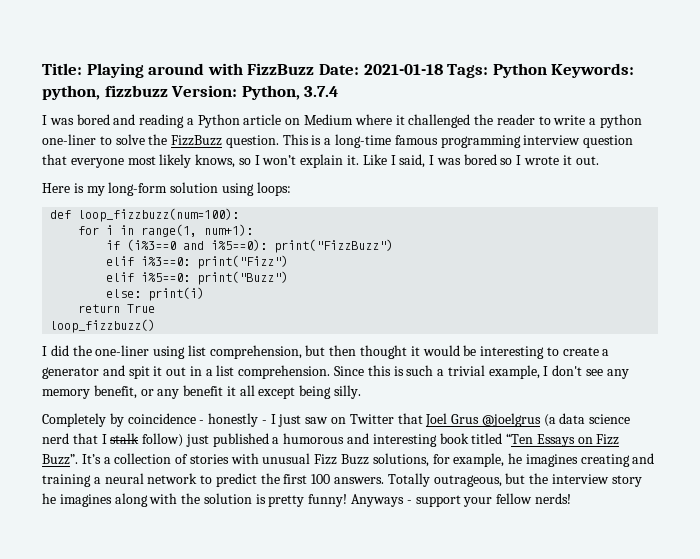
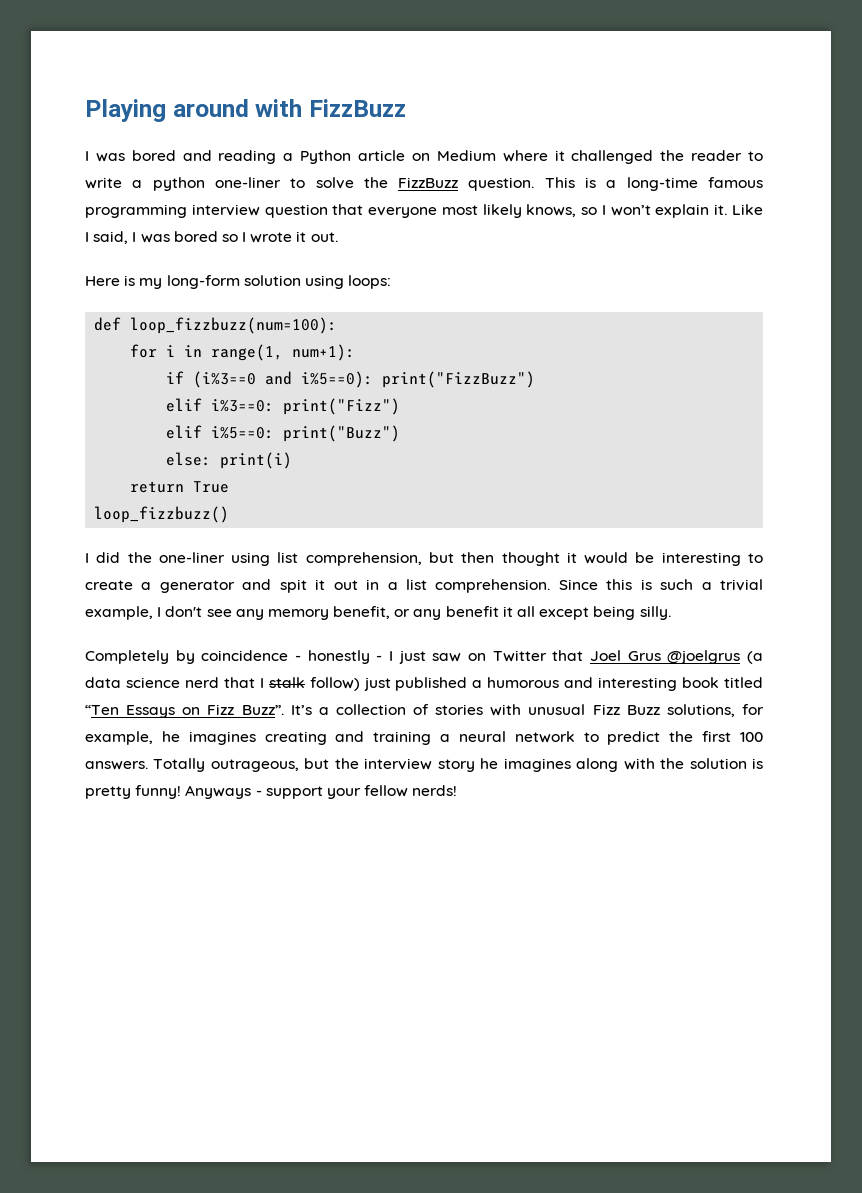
- Title: Playing around with FizzBuzz Date: 2021-01-18 Tags: Python Keywords: python, fizzbuzz Version: Python, 3.7.4
+ Playing around with FizzBuzz

